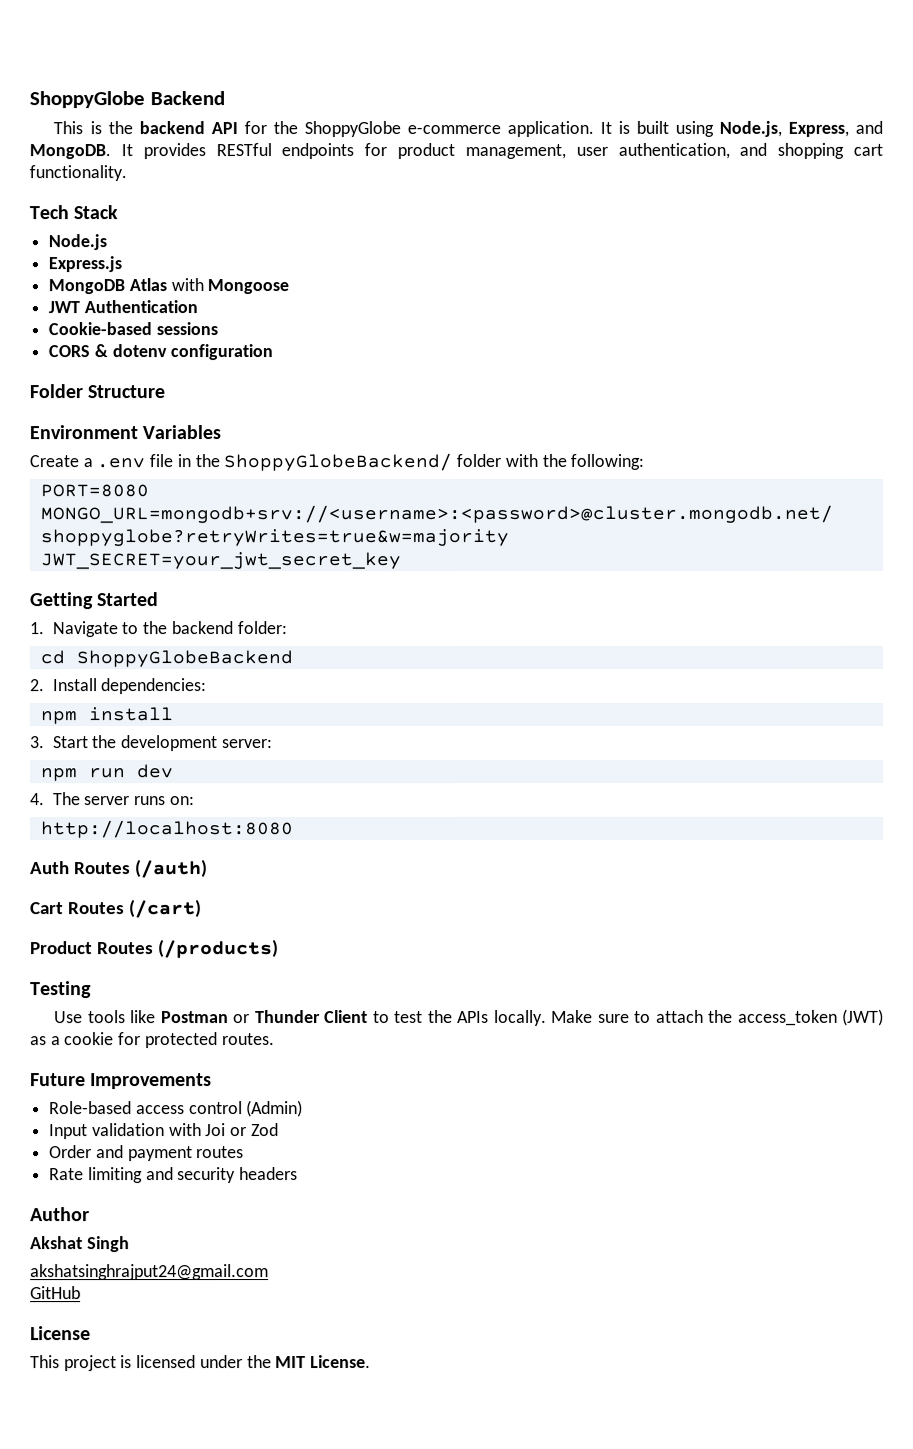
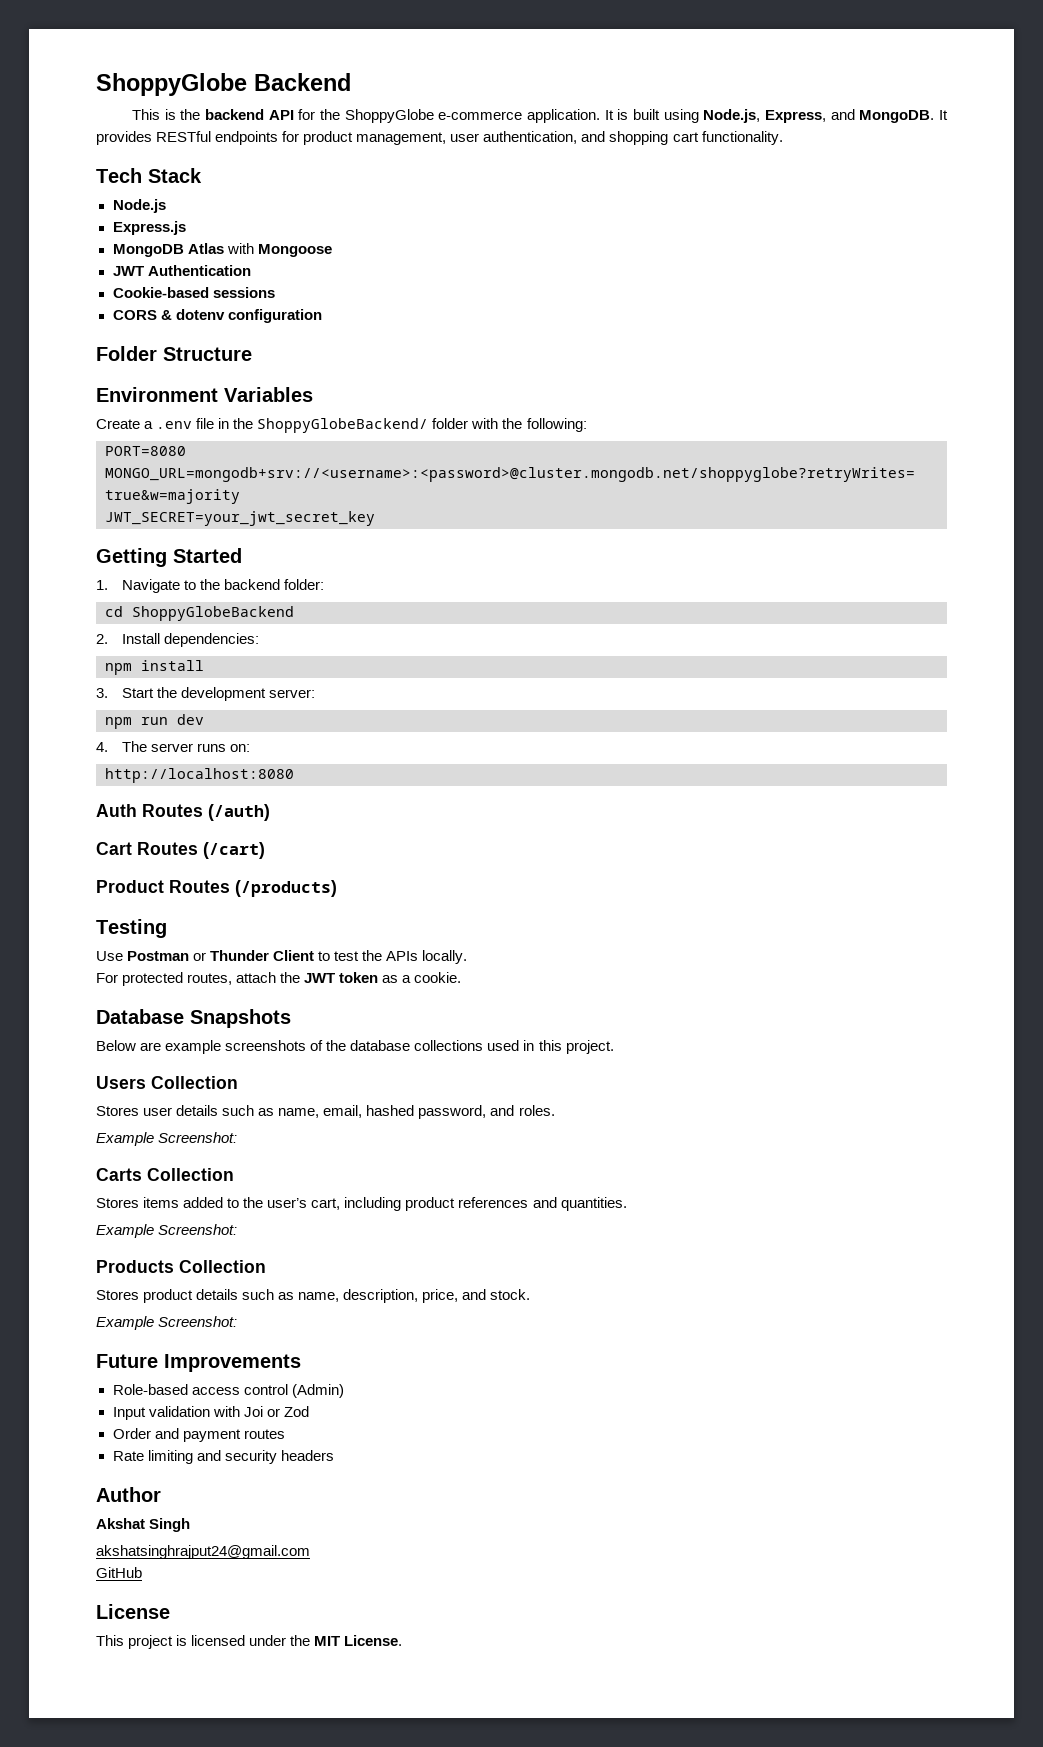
- Use tools like Postman or Thunder Client to test the APIs locally. Make sure to attach the access_token (JWT) as a cookie for protected routes.
+ Use Postman or Thunder Client to test the APIs locally.
+ For protected routes, attach the JWT token as a cookie.
+ Database Snapshots
+ Below are example screenshots of the database collections used in this project.
+ Users Collection
+ Stores user details such as name, email, hashed password, and roles.
+ Example Screenshot:
+ Carts Collection
+ Stores items added to the user’s cart, including product references and quantities.
+ Example Screenshot:
+ Products Collection
+ Stores product details such as name, description, price, and stock.
+ Example Screenshot:

